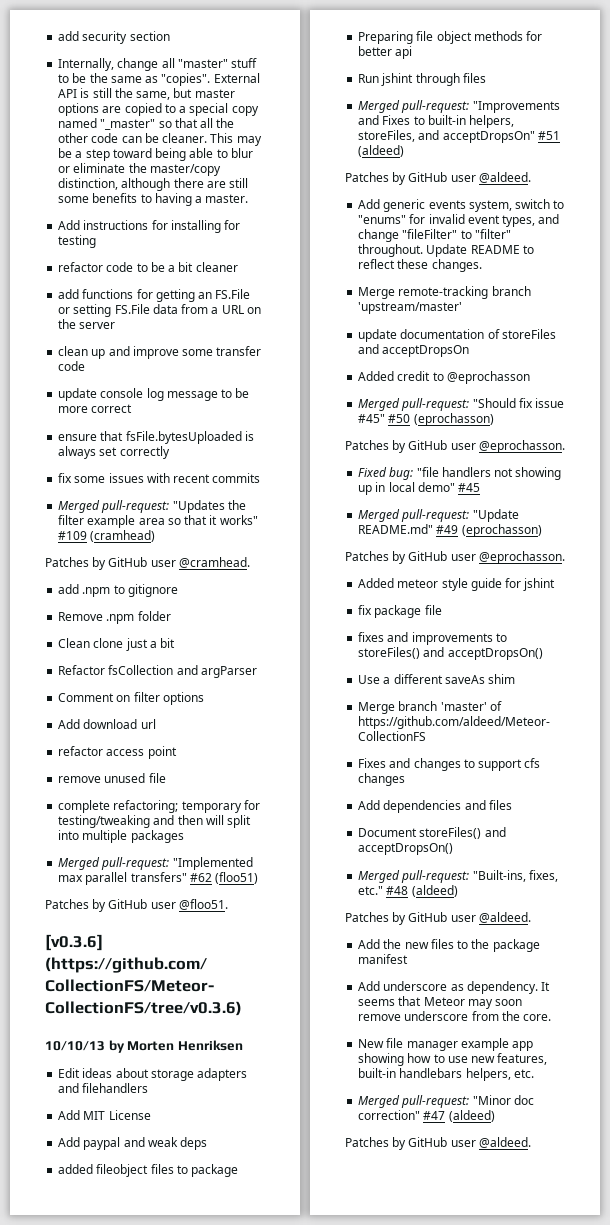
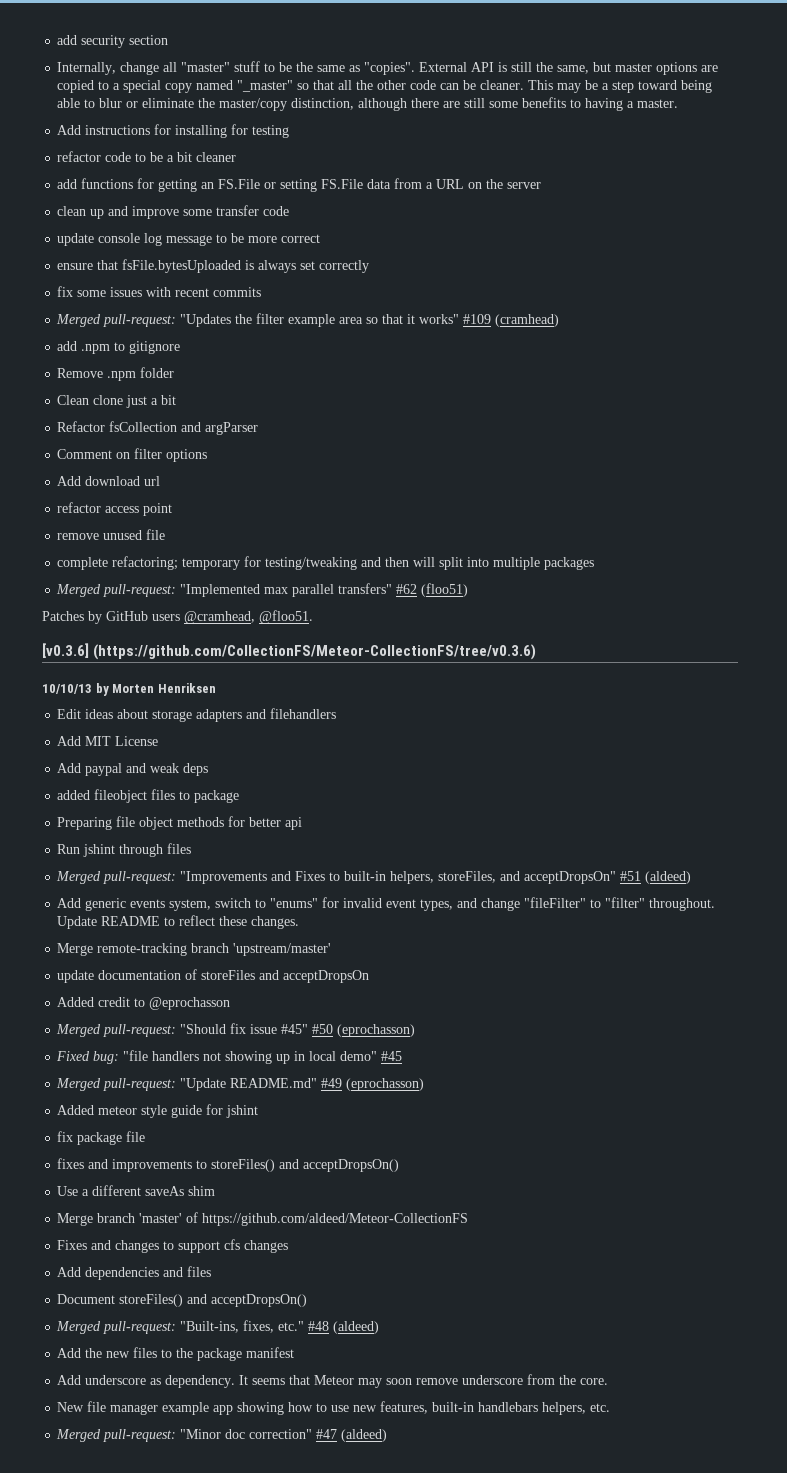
- Patches by GitHub user @cramhead.
- Patches by GitHub user @floo51.
+ Patches by GitHub users @cramhead, @floo51.
  Merged pull-request: "Improvements and Fixes to built-in helpers, storeFiles, and acceptDropsOn" #51 (aldeed)
- Patches by GitHub user @aldeed.
  Merged pull-request: "Should fix issue #45" #50 (eprochasson)
- Patches by GitHub user @eprochasson.
  Merged pull-request: "Update README.md" #49 (eprochasson)
- Patches by GitHub user @eprochasson.
  Merged pull-request: "Built-ins, fixes, etc." #48 (aldeed)
- Patches by GitHub user @aldeed.
  Merged pull-request: "Minor doc correction" #47 (aldeed)
- Patches by GitHub user @aldeed.

